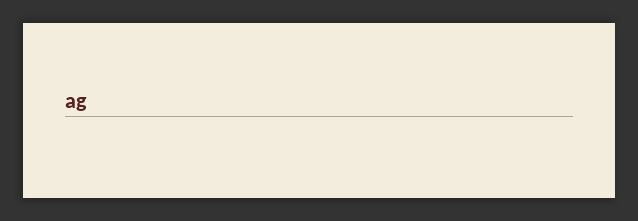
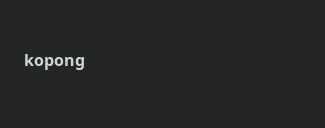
- ag
+ kopong

